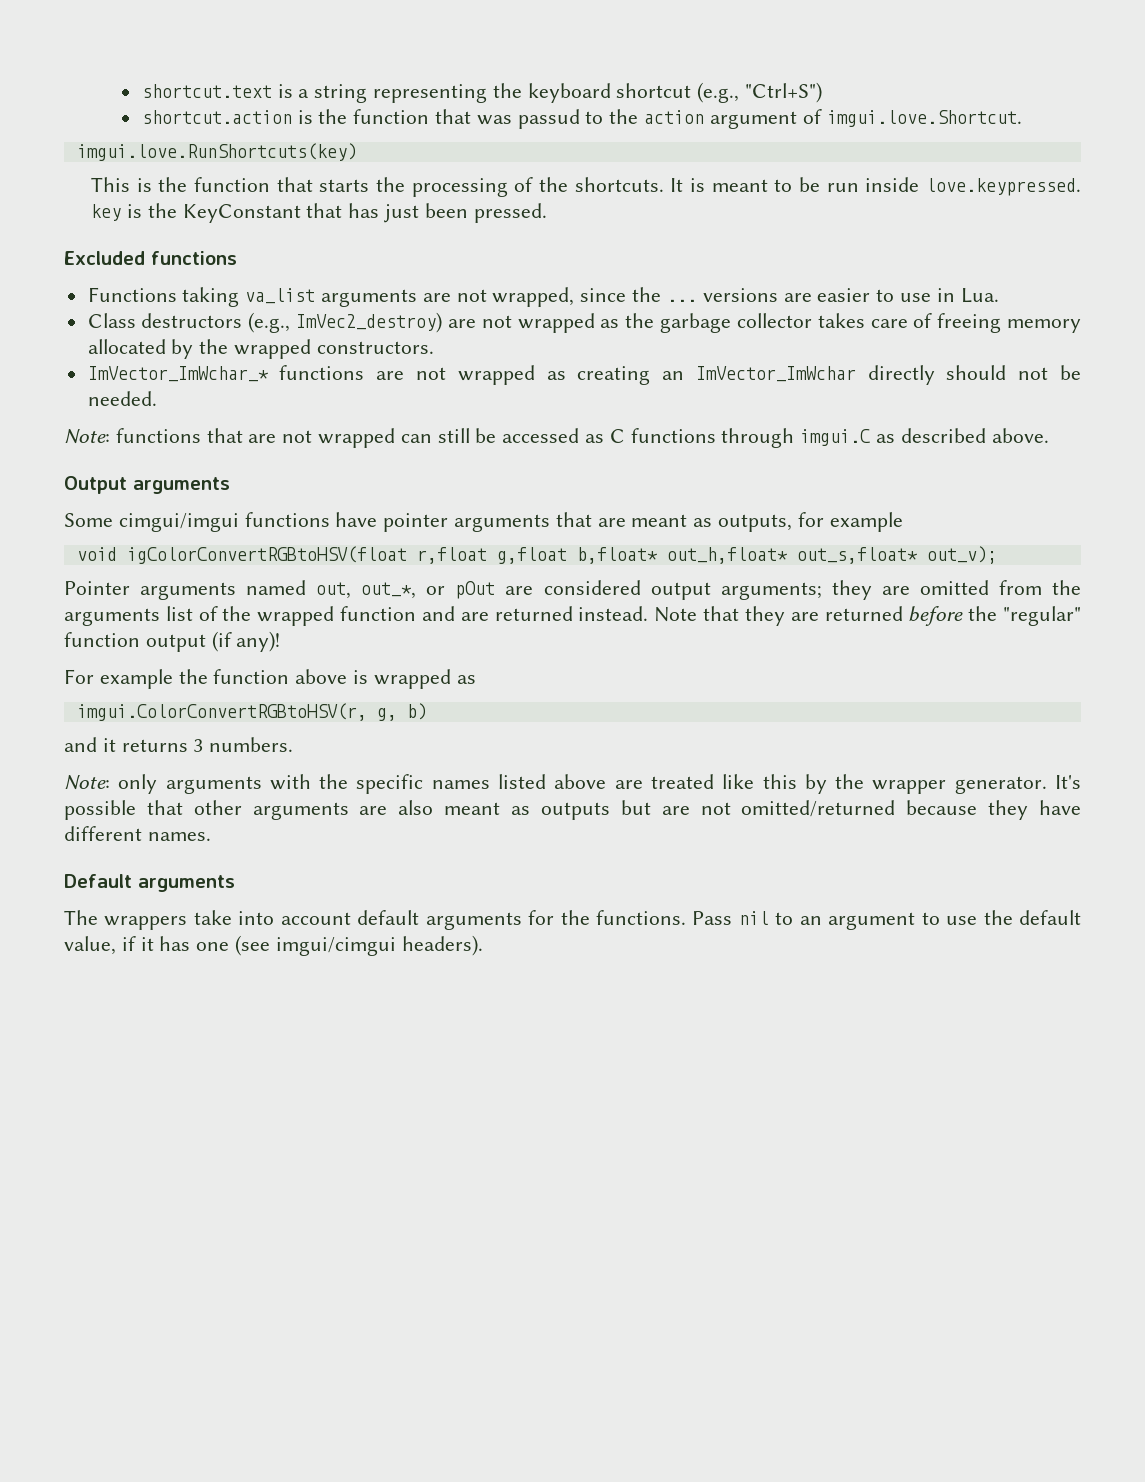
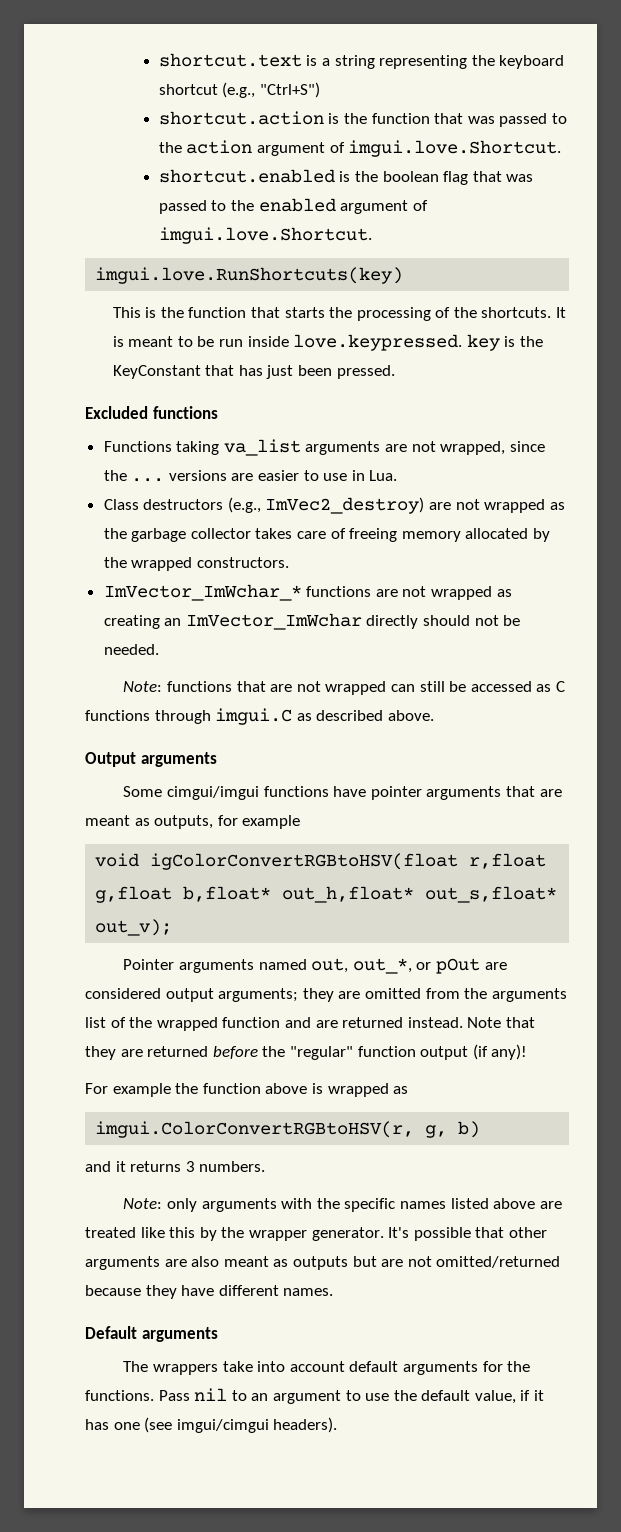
- shortcut.action is the function that was passud to the action argument of imgui.love.Shortcut.
+ shortcut.action is the function that was passed to the action argument of imgui.love.Shortcut.
+ shortcut.enabled is the boolean flag that was passed to the enabled argument of imgui.love.Shortcut.

